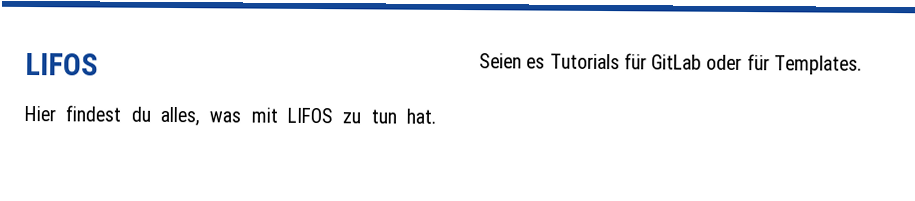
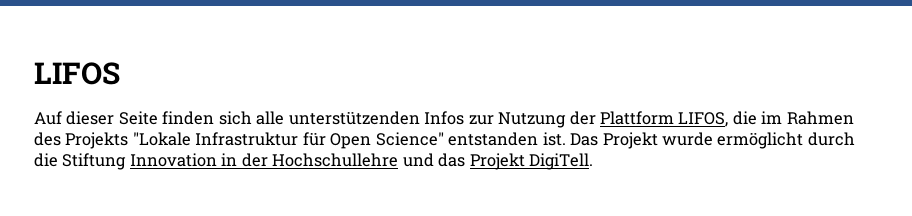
- Hier findest du alles, was mit LIFOS zu tun hat. Seien es Tutorials für GitLab oder für Templates.
+ Auf dieser Seite finden sich alle unterstützenden Infos zur Nutzung der Plattform LIFOS, die im Rahmen des Projekts "Lokale Infrastruktur für Open Science" entstanden ist. Das Projekt wurde ermöglicht durch die Stiftung Innovation in der Hochschullehre und das Projekt DigiTell.

